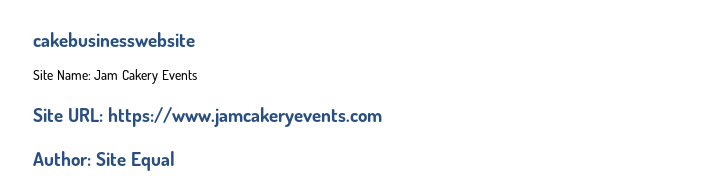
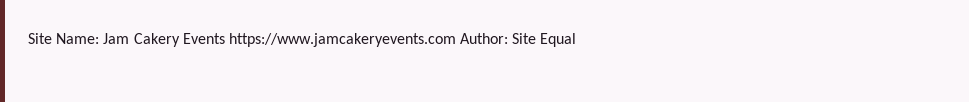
- cakebusinesswebsite
- Site Name: Jam Cakery Events
- Site URL: https://www.jamcakeryevents.com
- Author: Site Equal
+ Site Name: Jam Cakery Events https://www.jamcakeryevents.com Author: Site Equal

